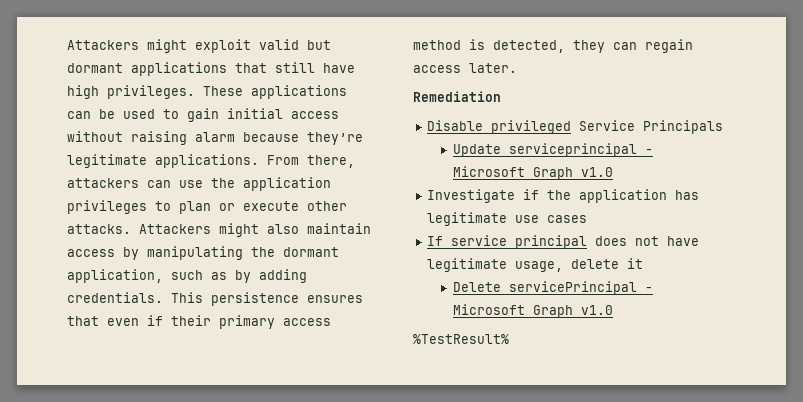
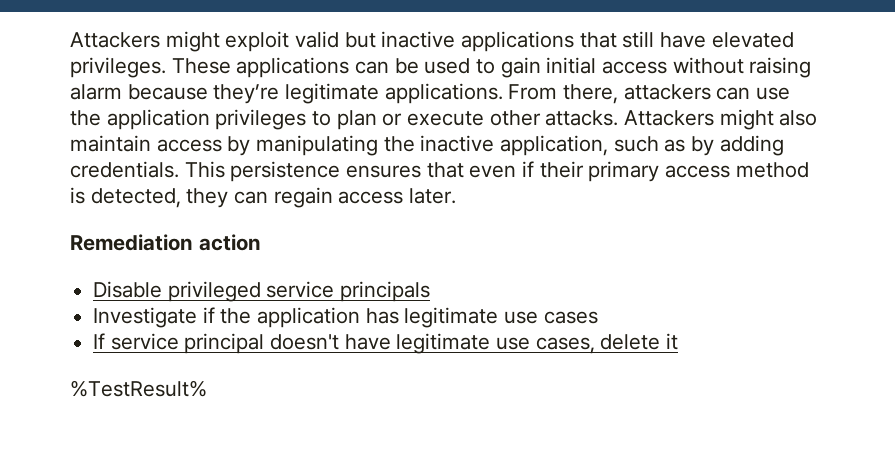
- Attackers might exploit valid but dormant applications that still have high privileges.
+ Attackers might exploit valid but inactive applications that still have elevated privileges.
- Attackers might also maintain access by manipulating the dormant application, such as by adding credentials.
+ Attackers might also maintain access by manipulating the inactive application, such as by adding credentials.
- Remediation
+ Remediation action
- Disable privileged Service Principals
- Update serviceprincipal - Microsoft Graph v1.0
+ Disable privileged service principals
- If service principal does not have legitimate usage, delete it
- Delete servicePrincipal - Microsoft Graph v1.0
+ If service principal doesn't have legitimate use cases, delete it

